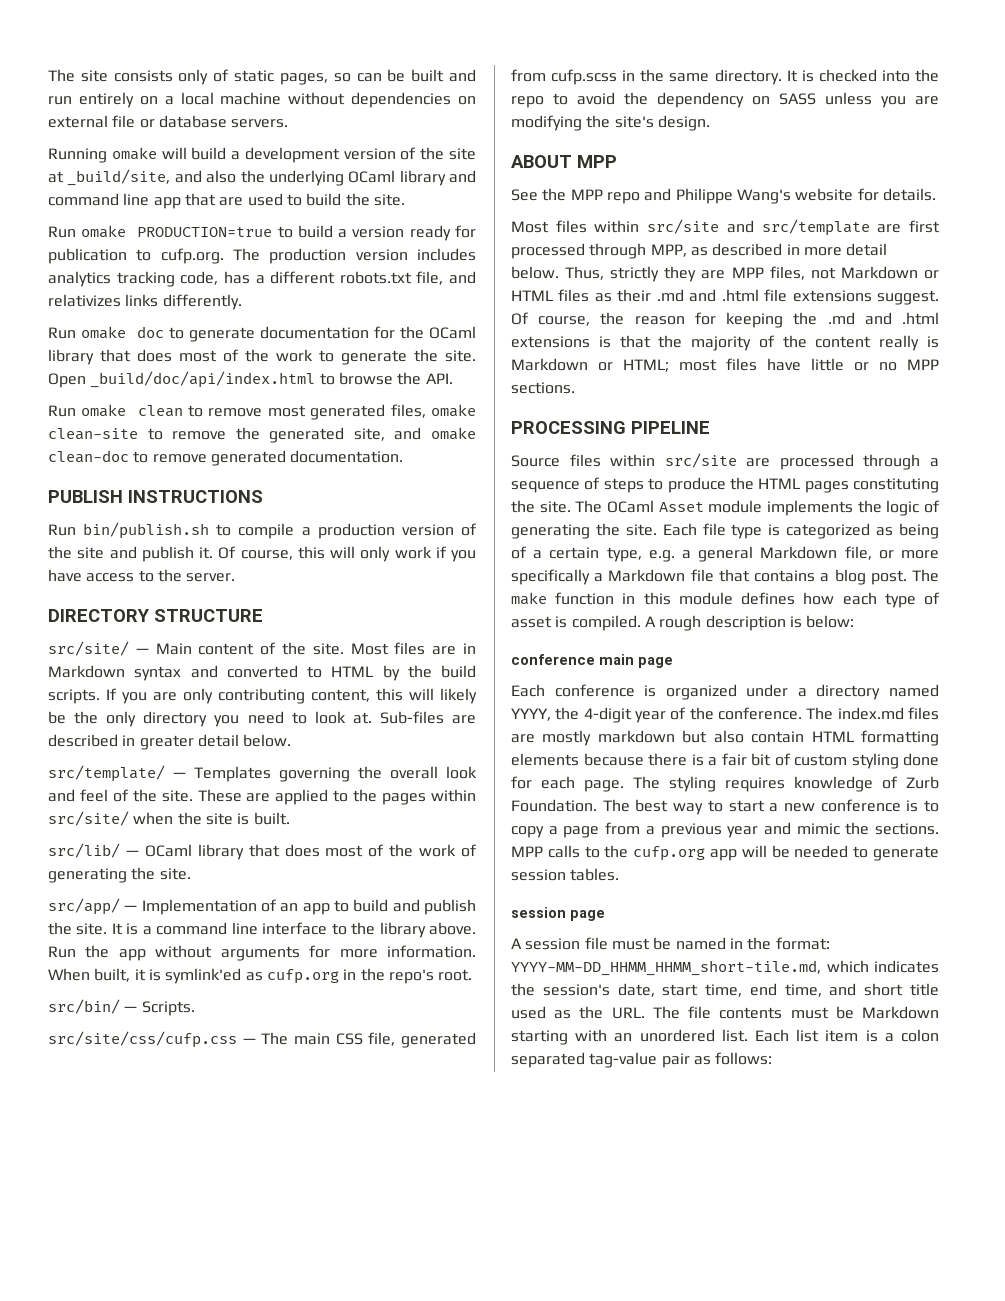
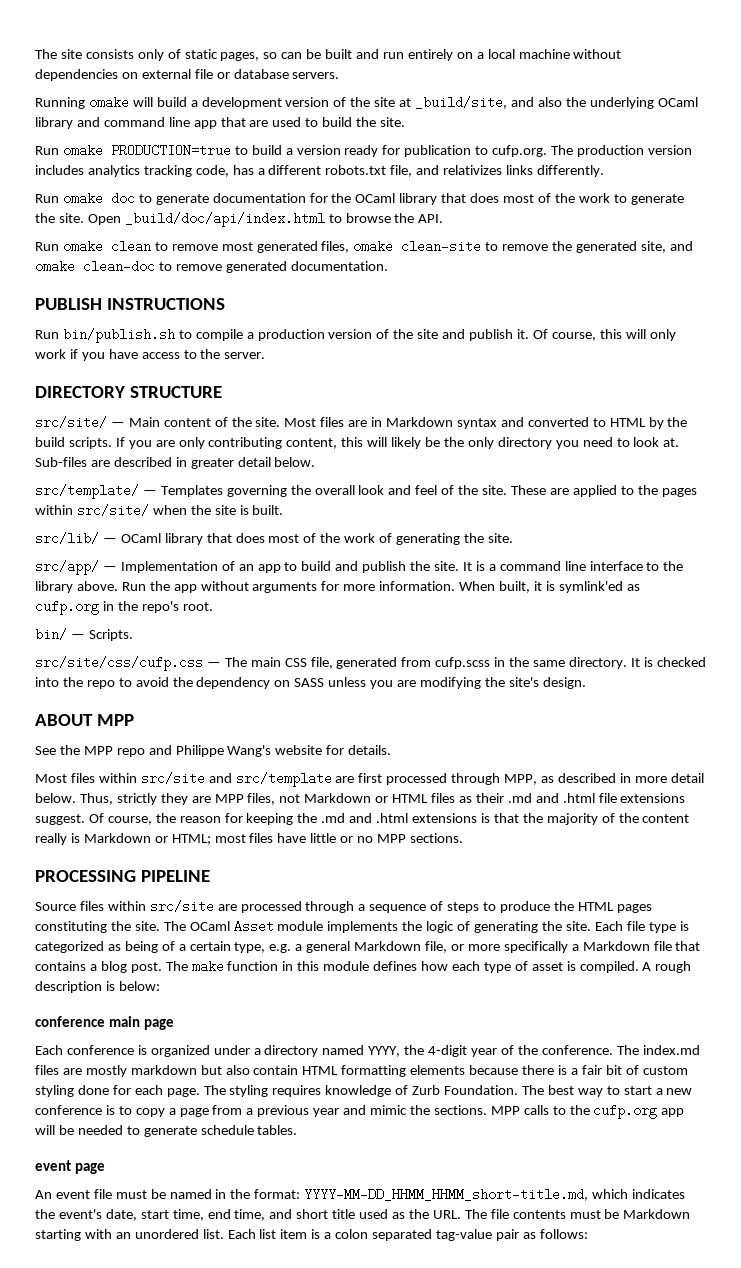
- src/bin/ — Scripts.
+ bin/ — Scripts.
- MPP calls to the cufp.org app will be needed to generate session tables.
+ MPP calls to the cufp.org app will be needed to generate schedule tables.
- session page
- A session file must be named in the format: YYYY-MM-DD_HHMM_HHMM_short-tile.md, which indicates the session's date, start time, end time, and short title used as the URL. The file contents must be Markdown starting with an unordered list.
+ event page
+ An event file must be named in the format: YYYY-MM-DD_HHMM_HHMM_short-title.md, which indicates the event's date, start time, end time, and short title used as the URL. The file contents must be Markdown starting with an unordered list.

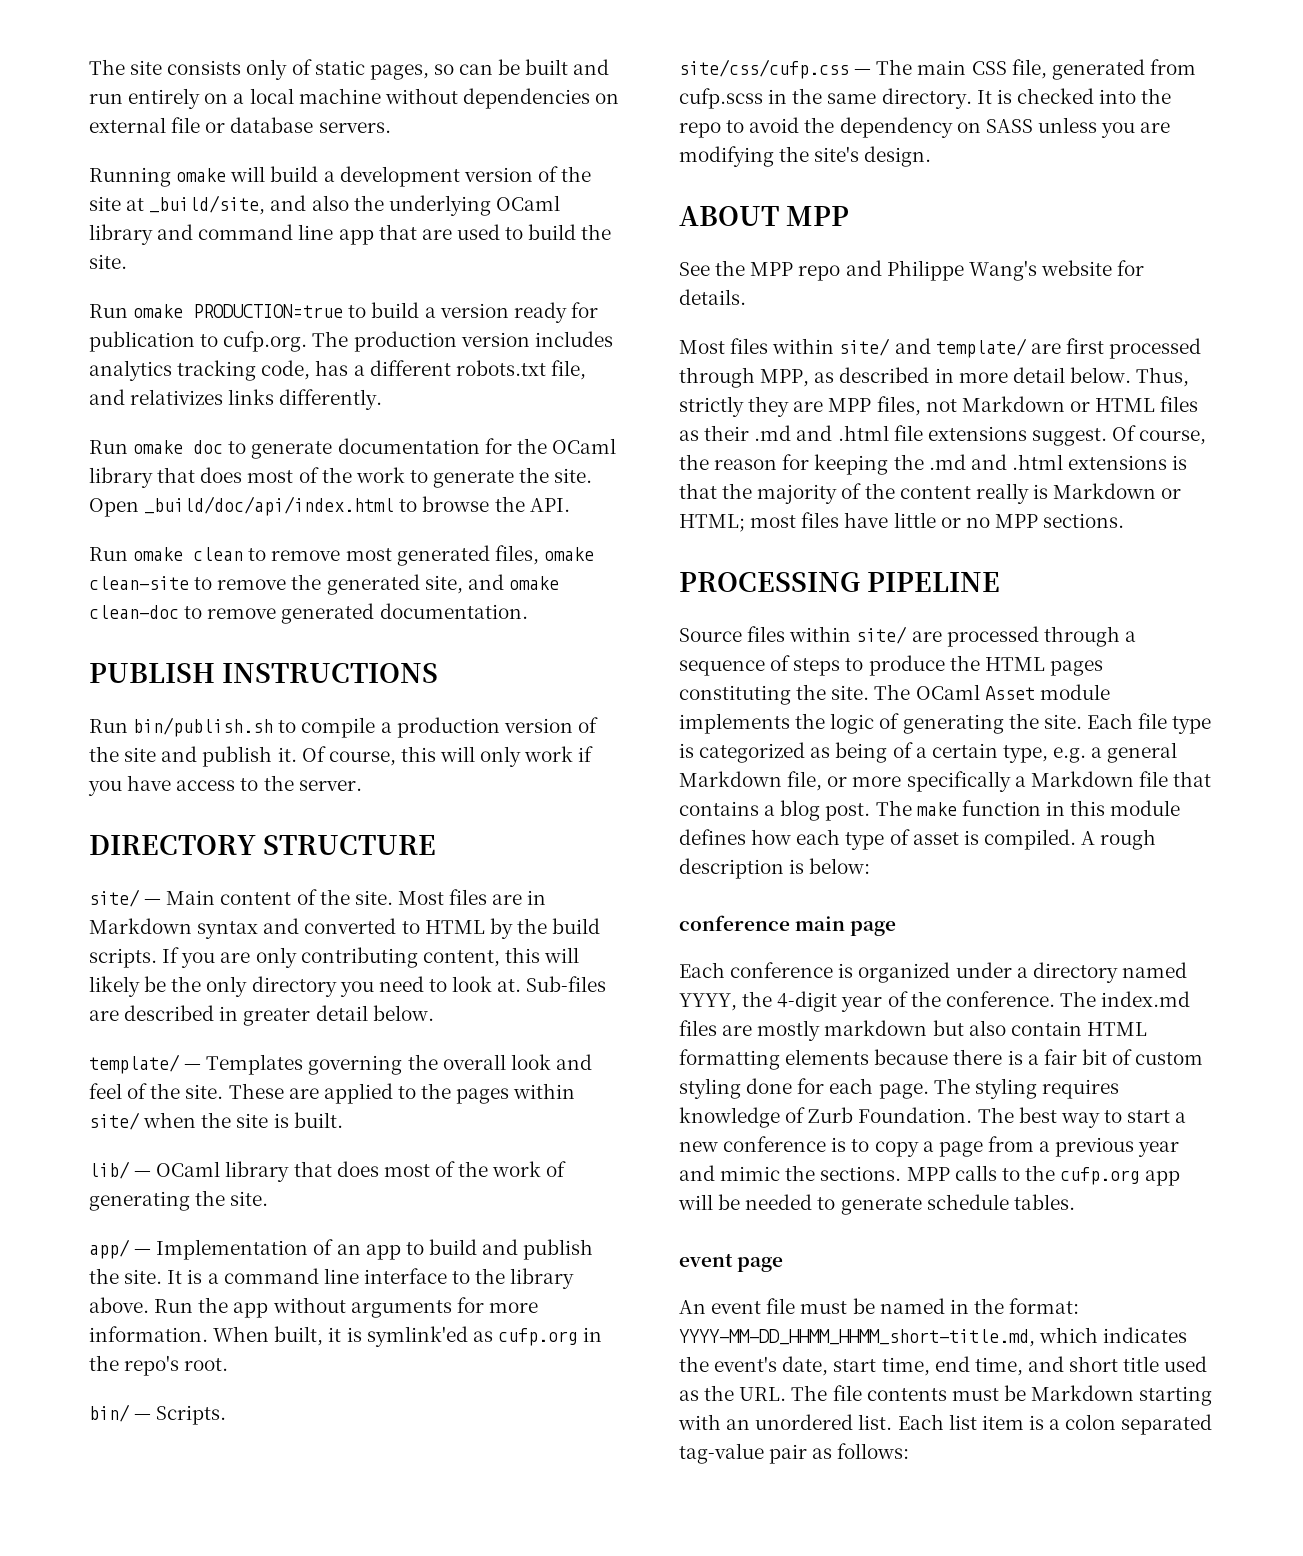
- src/site/ — Main content of the site.
+ site/ — Main content of the site.
- src/template/ — Templates governing the overall look and feel of the site.
+ template/ — Templates governing the overall look and feel of the site.
- These are applied to the pages within src/site/ when the site is built.
+ These are applied to the pages within site/ when the site is built.
- src/lib/ — OCaml library that does most of the work of generating the site.
+ lib/ — OCaml library that does most of the work of generating the site.
- src/app/ — Implementation of an app to build and publish the site.
+ app/ — Implementation of an app to build and publish the site.
- src/site/css/cufp.css — The main CSS file, generated from cufp.scss in the same directory.
+ site/css/cufp.css — The main CSS file, generated from cufp.scss in the same directory.
- Most files within src/site and src/template are first processed through MPP, as described in more detail below.
+ Most files within site/ and template/ are first processed through MPP, as described in more detail below.
- Source files within src/site are processed through a sequence of steps to produce the HTML pages constituting the site.
+ Source files within site/ are processed through a sequence of steps to produce the HTML pages constituting the site.

